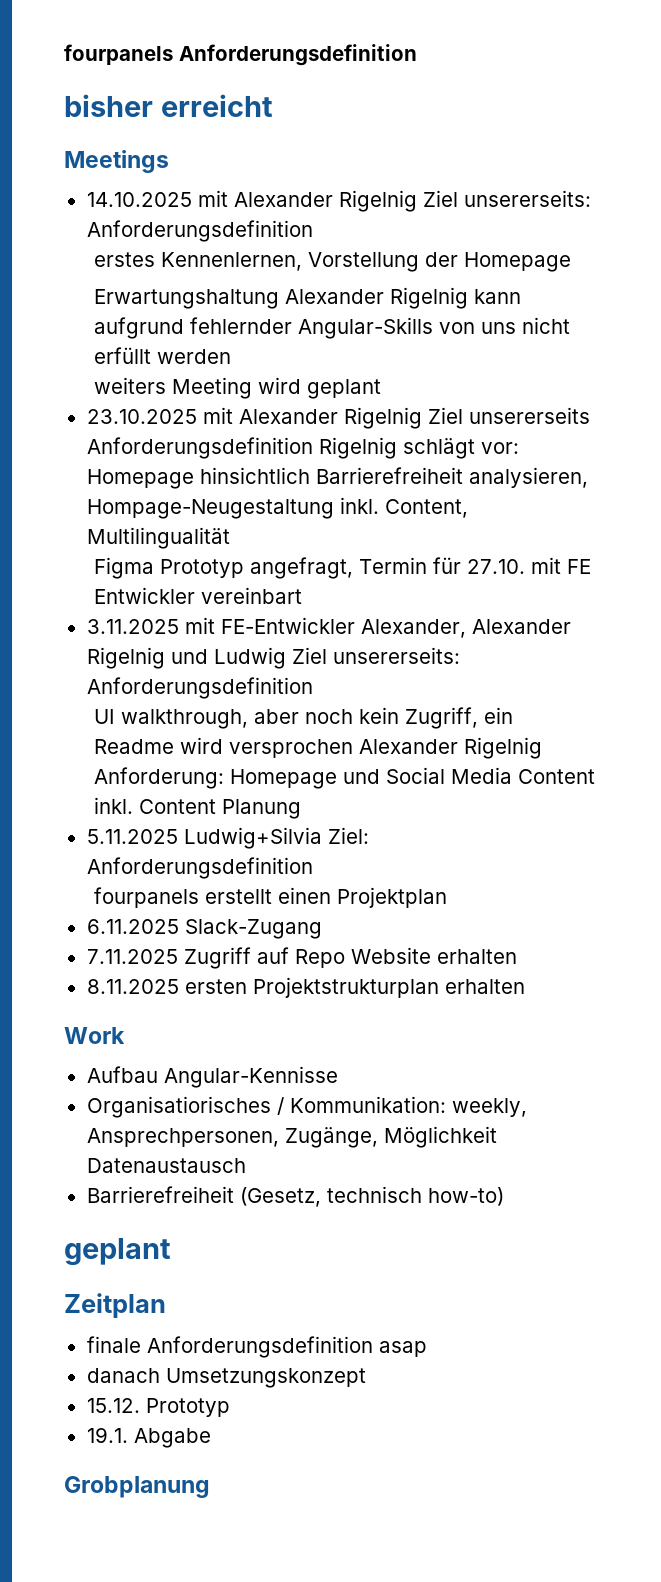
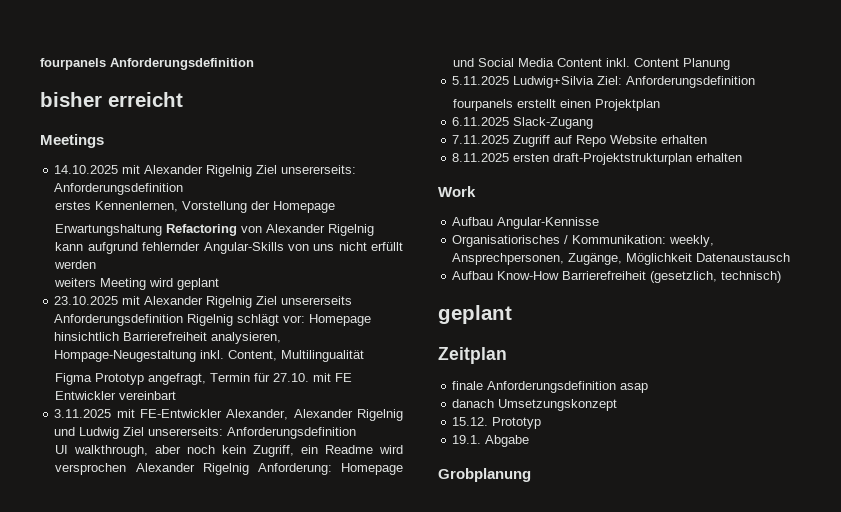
- Erwartungshaltung Alexander Rigelnig kann aufgrund fehlernder Angular-Skills von uns nicht erfüllt werden
+ Erwartungshaltung Refactoring von Alexander Rigelnig kann aufgrund fehlernder Angular-Skills von uns nicht erfüllt werden
- 8.11.2025 ersten Projektstrukturplan erhalten
+ 8.11.2025 ersten draft-Projektstrukturplan erhalten
- Barrierefreiheit (Gesetz, technisch how-to)
+ Aufbau Know-How Barrierefreiheit (gesetzlich, technisch)

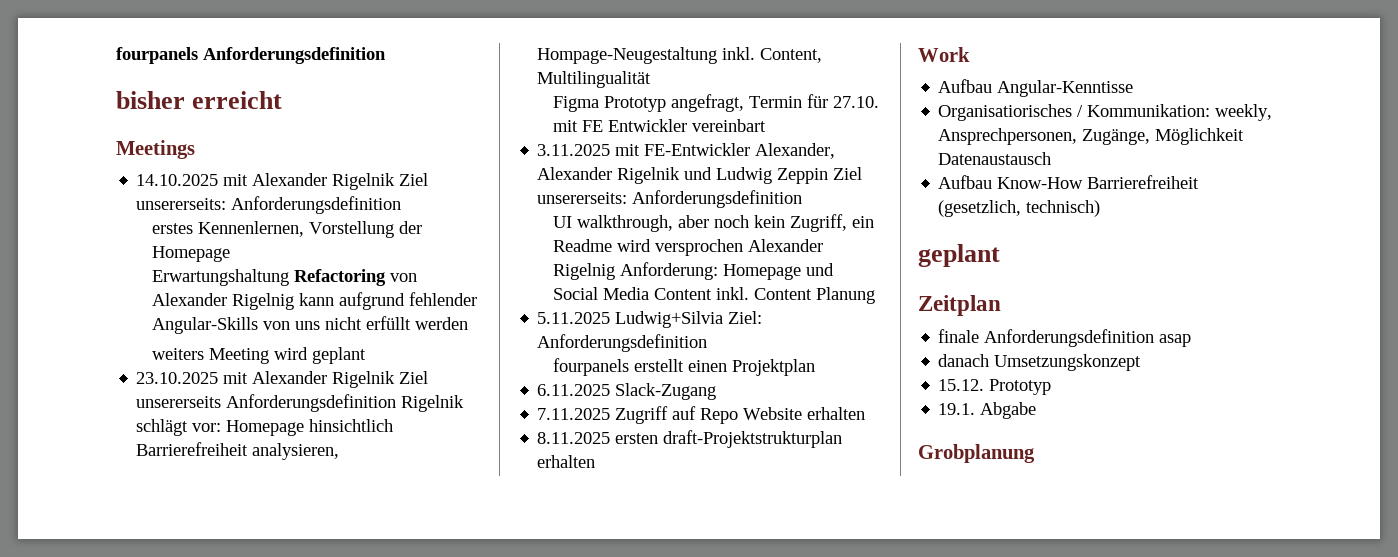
- 14.10.2025 mit Alexander Rigelnig Ziel unsererseits: Anforderungsdefinition
+ 14.10.2025 mit Alexander Rigelnik Ziel unsererseits: Anforderungsdefinition
- Erwartungshaltung Refactoring von Alexander Rigelnig kann aufgrund fehlernder Angular-Skills von uns nicht erfüllt werden
+ Erwartungshaltung Refactoring von Alexander Rigelnig kann aufgrund fehlender Angular-Skills von uns nicht erfüllt werden
- 23.10.2025 mit Alexander Rigelnig Ziel unsererseits Anforderungsdefinition Rigelnig schlägt vor: Homepage hinsichtlich Barrierefreiheit analysieren, Hompage-Neugestaltung inkl.
+ 23.10.2025 mit Alexander Rigelnik Ziel unsererseits Anforderungsdefinition Rigelnik schlägt vor: Homepage hinsichtlich Barrierefreiheit analysieren, Hompage-Neugestaltung inkl.
- 3.11.2025 mit FE-Entwickler Alexander, Alexander Rigelnig und Ludwig Ziel unsererseits: Anforderungsdefinition
+ 3.11.2025 mit FE-Entwickler Alexander, Alexander Rigelnik und Ludwig Zeppin Ziel unsererseits: Anforderungsdefinition
- Aufbau Angular-Kennisse
+ Aufbau Angular-Kenntisse

